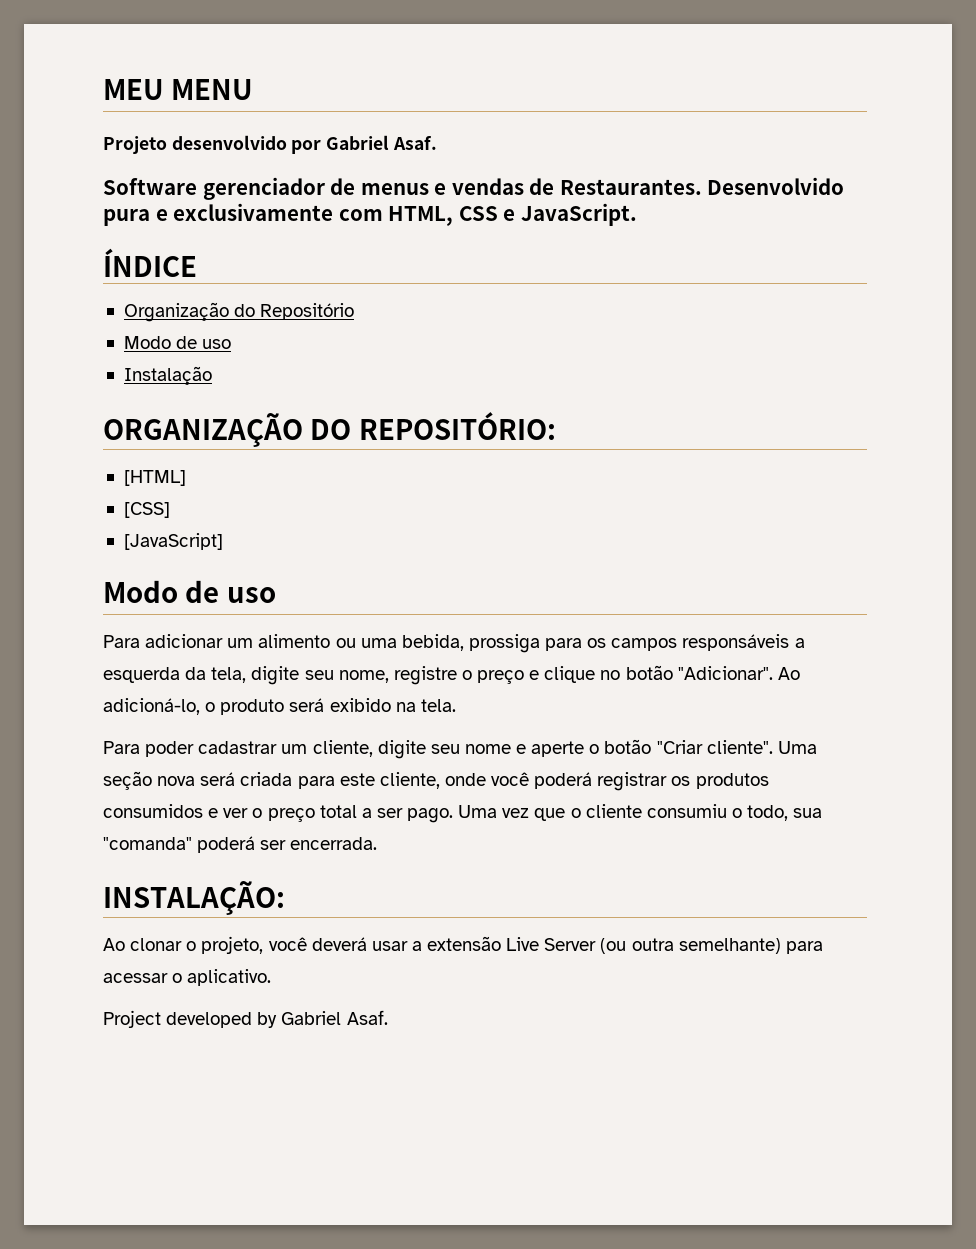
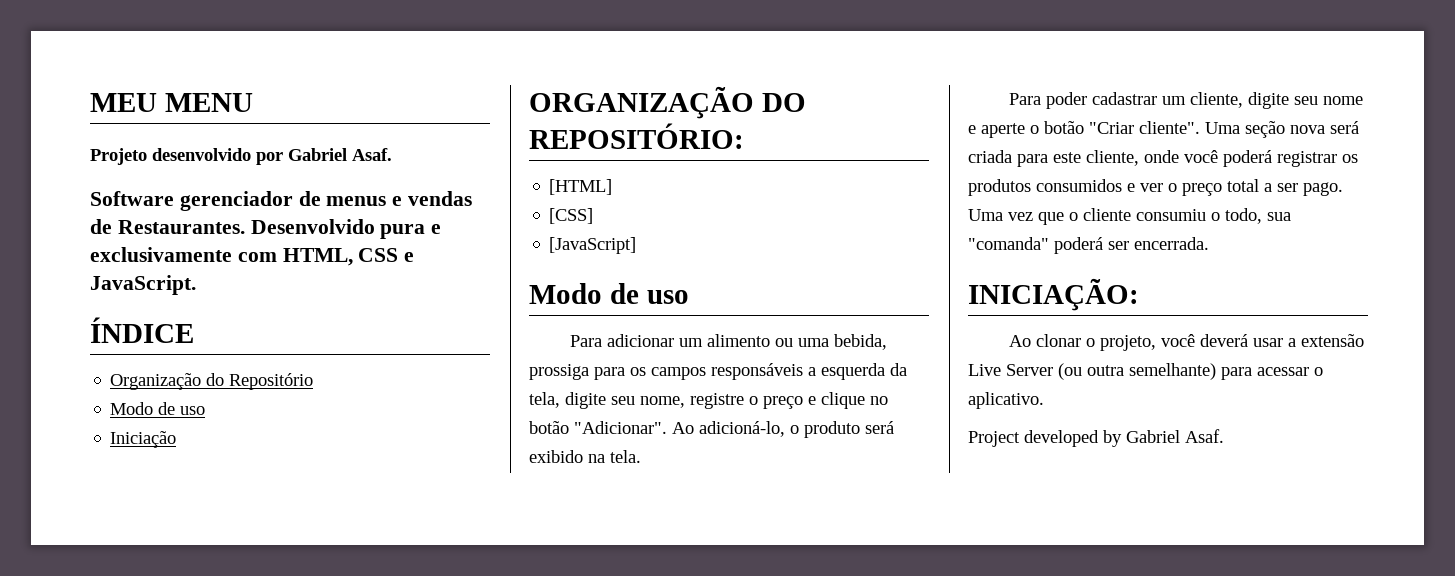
- Instalação
+ Iniciação
- INSTALAÇÃO:
+ INICIAÇÃO:

